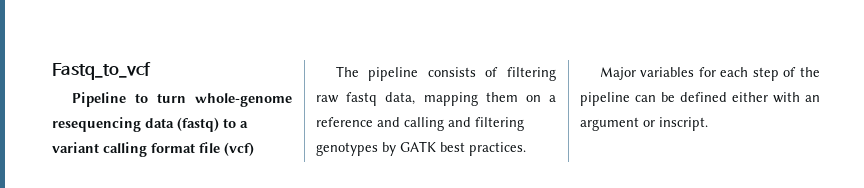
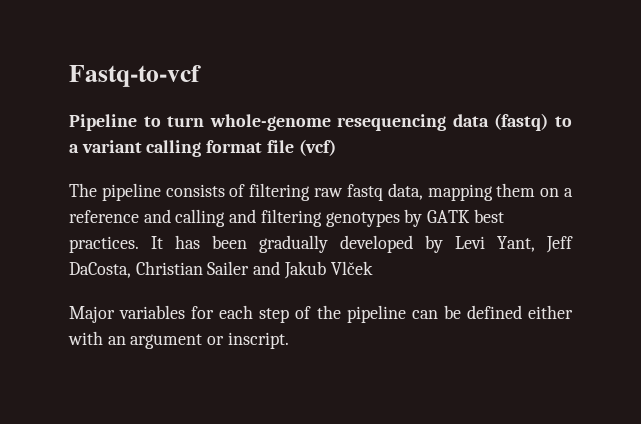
- Fastq_to_vcf
+ Fastq-to-vcf
+ It has been gradually developed by Levi Yant, Jeff DaCosta, Christian Sailer and Jakub Vlček

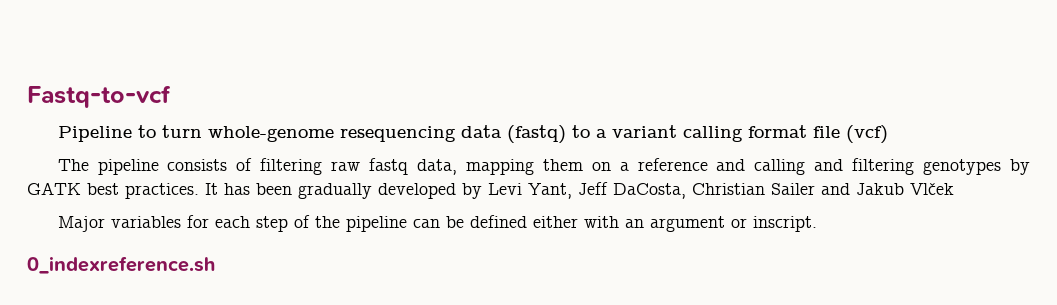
+ 0_indexreference.sh

